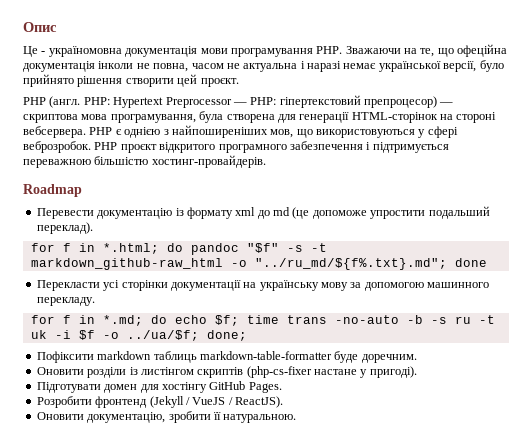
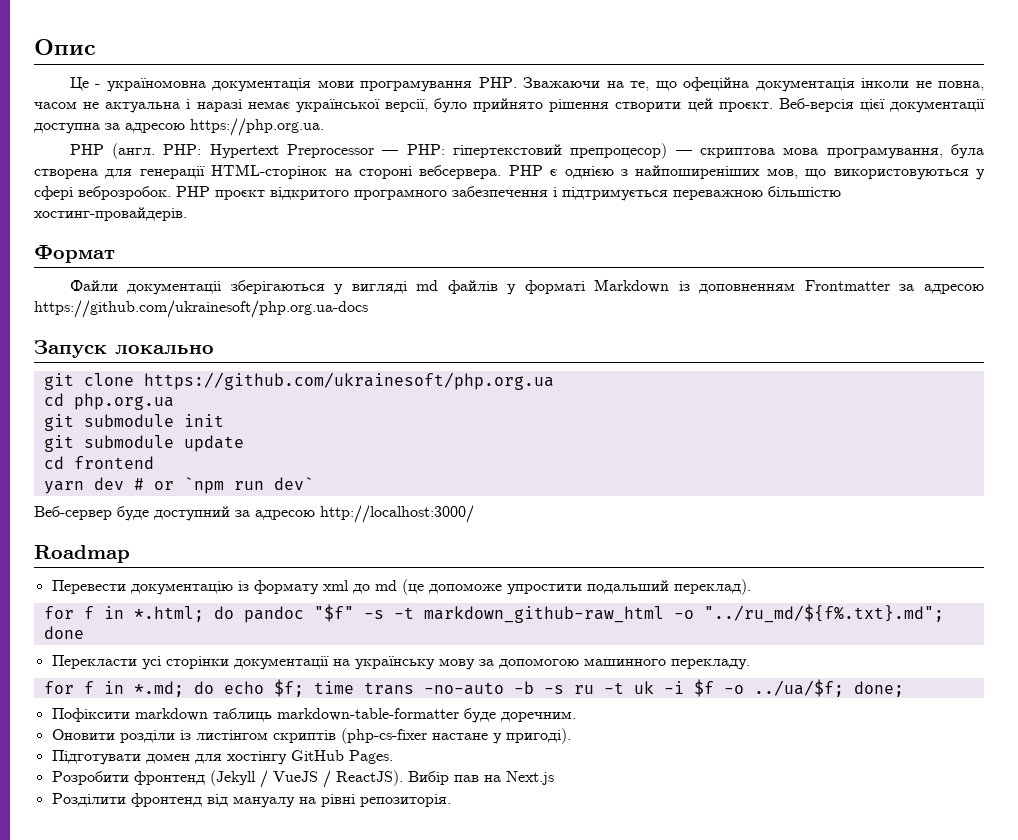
+ Веб-версія цієї документації доступна за адресою https://php.org.ua.
+ Формат
+ Файли документаціі зберігаються у вигляді md файлів у форматі Markdown із доповненням Frontmatter за адресою https://github.com/ukrainesoft/php.org.ua-docs
+ Запуск локально
+ git clone https://github.com/ukrainesoft/php.org.ua
+ cd php.org.ua
+ git submodule init
+ git submodule update
+ cd frontend
+ yarn dev # or `npm run dev`
+ Веб-сервер буде доступний за адресою http://localhost:3000/
- Розробити фронтенд (Jekyll / VueJS / ReactJS).
- Оновити документацію, зробити її натуральною.
+ Розробити фронтенд (Jekyll / VueJS / ReactJS). Вибір пав на Next.js
+ Розділити фронтенд від мануалу на рівні репозиторія.

